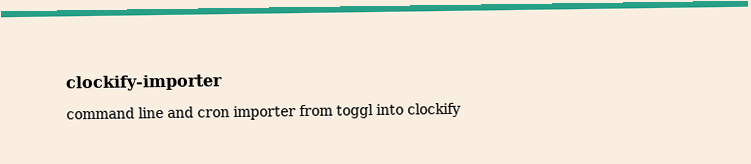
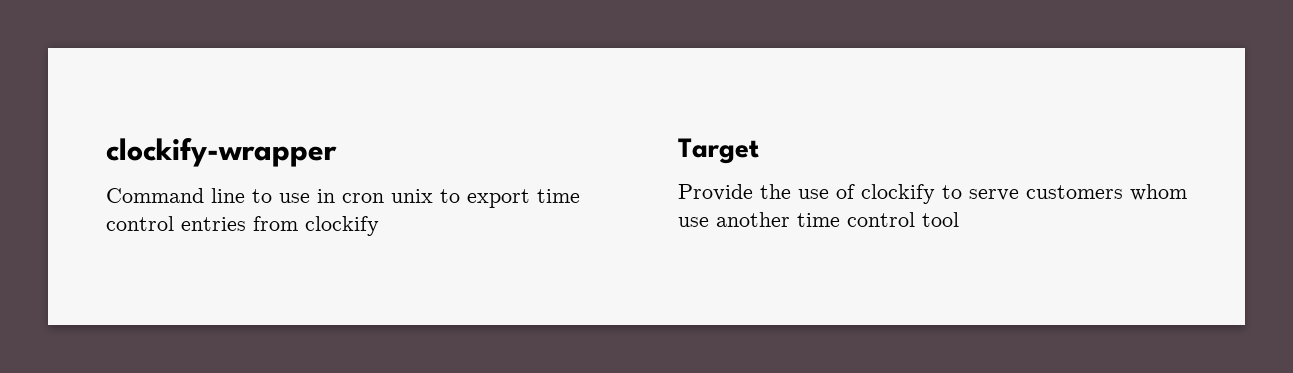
- clockify-importer
- command line and cron importer from toggl into clockify
+ clockify-wrapper
+ Command line to use in cron unix to export time control entries from clockify
+ Target
+ Provide the use of clockify to serve customers whom use another time control tool

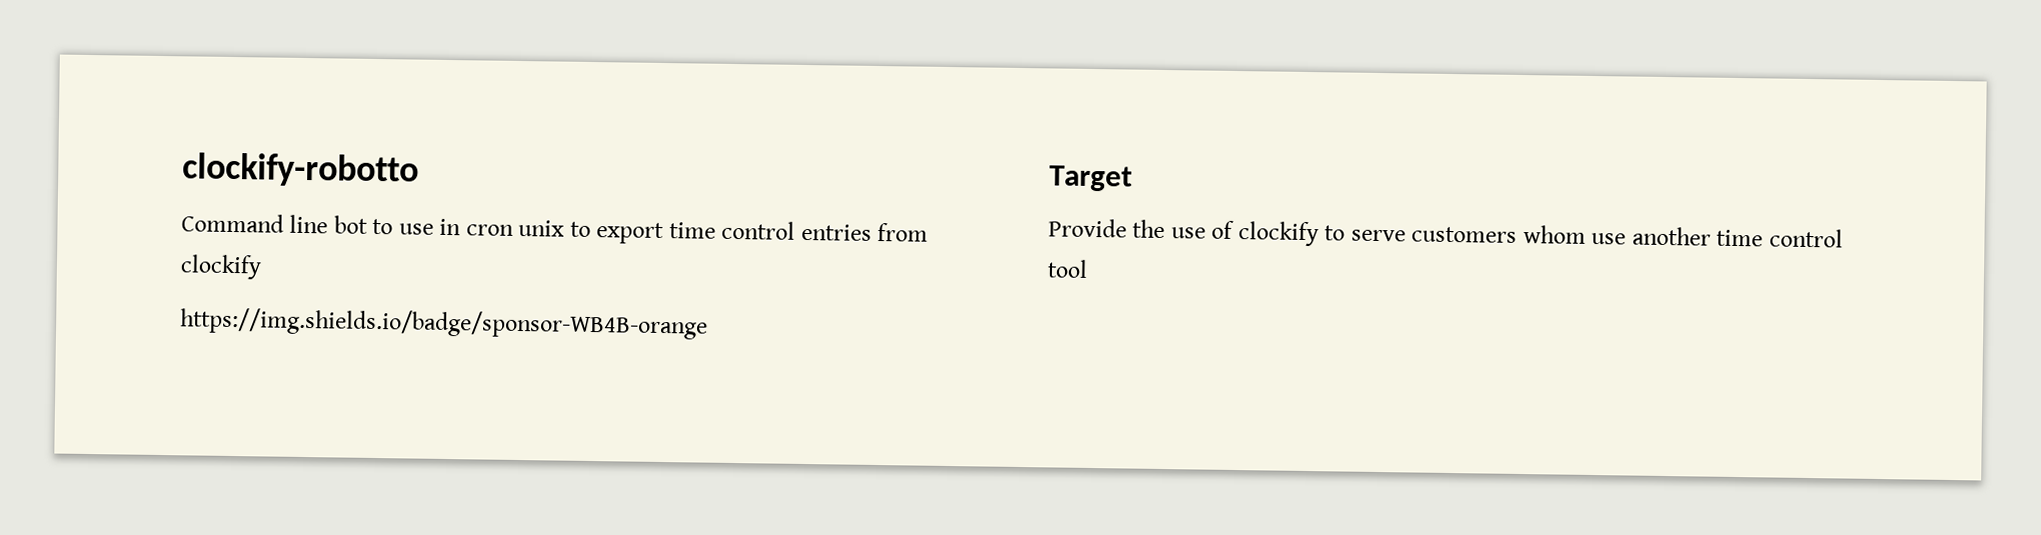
- clockify-wrapper
+ clockify-robotto
- Command line to use in cron unix to export time control entries from clockify
+ Command line bot to use in cron unix to export time control entries from clockify
+ https://img.shields.io/badge/sponsor-WB4B-orange

